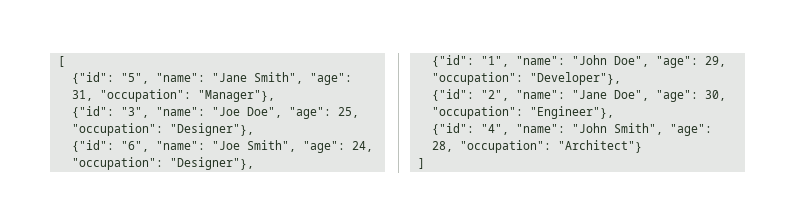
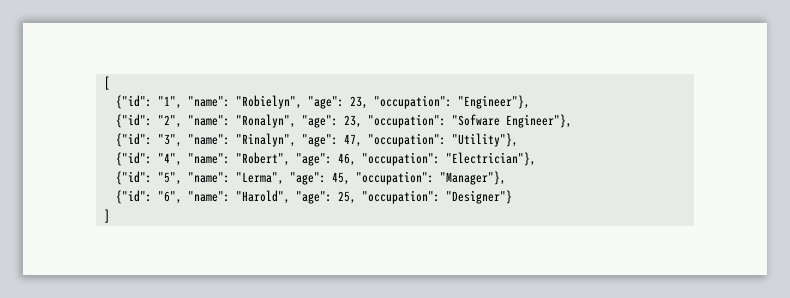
+ {"id": "1", "name": "Robielyn", "age": 23, "occupation": "Engineer"},
+ {"id": "2", "name": "Ronalyn", "age": 23, "occupation": "Sofware Engineer"},
+ {"id": "3", "name": "Rinalyn", "age": 47, "occupation": "Utility"},
+ {"id": "4", "name": "Robert", "age": 46, "occupation": "Electrician"},
- {"id": "5", "name": "Jane Smith", "age": 31, "occupation": "Manager"},
+ {"id": "5", "name": "Lerma", "age": 45, "occupation": "Manager"},
- {"id": "3", "name": "Joe Doe", "age": 25, "occupation": "Designer"},
- {"id": "6", "name": "Joe Smith", "age": 24, "occupation": "Designer"},
- {"id": "1", "name": "John Doe", "age": 29, "occupation": "Developer"},
- {"id": "2", "name": "Jane Doe", "age": 30, "occupation": "Engineer"},
- {"id": "4", "name": "John Smith", "age": 28, "occupation": "Architect"}
+ {"id": "6", "name": "Harold", "age": 25, "occupation": "Designer"}

